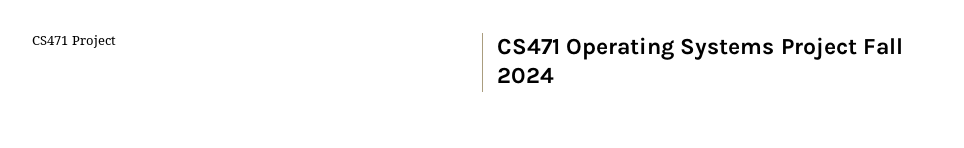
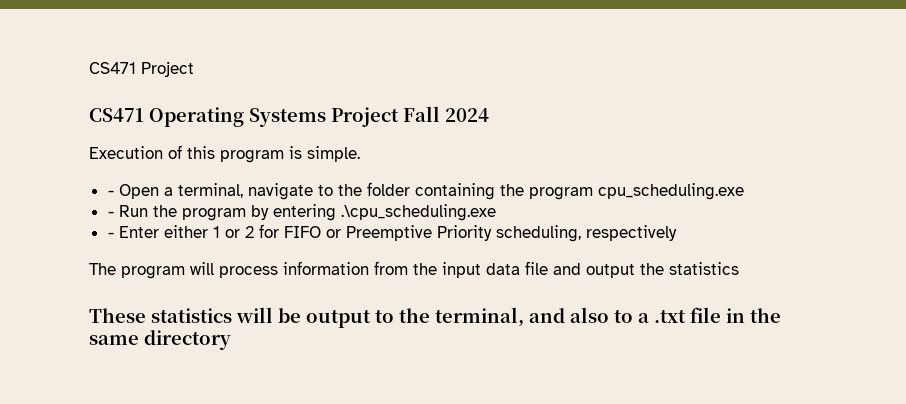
+ Execution of this program is simple.
+ - Open a terminal, navigate to the folder containing the program cpu_scheduling.exe
+ - Run the program by entering .\cpu_scheduling.exe
+ - Enter either 1 or 2 for FIFO or Preemptive Priority scheduling, respectively
+ The program will process information from the input data file and output the statistics
+ These statistics will be output to the terminal, and also to a .txt file in the same directory

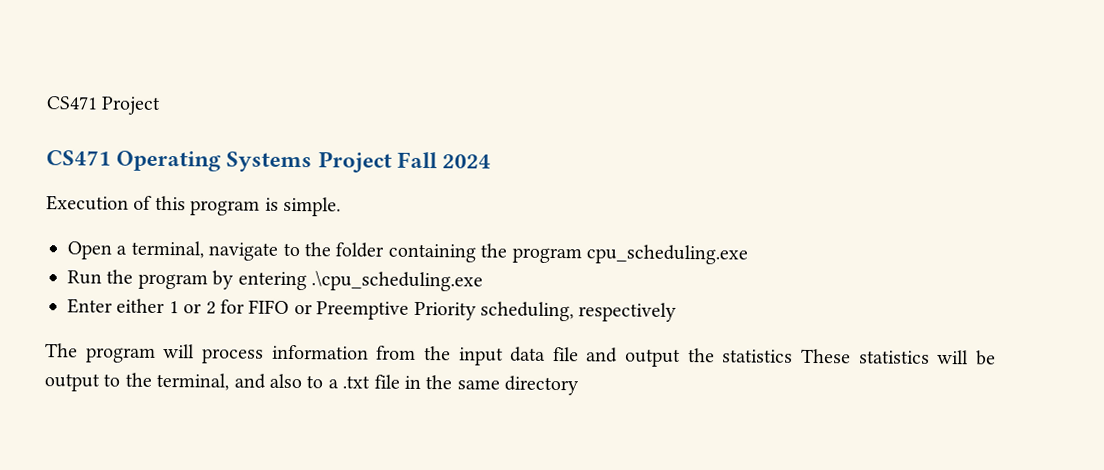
- - Open a terminal, navigate to the folder containing the program cpu_scheduling.exe
+ Open a terminal, navigate to the folder containing the program cpu_scheduling.exe
- - Run the program by entering .\cpu_scheduling.exe
+ Run the program by entering .\cpu_scheduling.exe
- - Enter either 1 or 2 for FIFO or Preemptive Priority scheduling, respectively
+ Enter either 1 or 2 for FIFO or Preemptive Priority scheduling, respectively
- The program will process information from the input data file and output the statistics
- These statistics will be output to the terminal, and also to a .txt file in the same directory
+ The program will process information from the input data file and output the statistics These statistics will be output to the terminal, and also to a .txt file in the same directory

